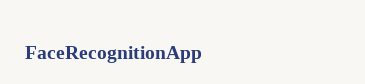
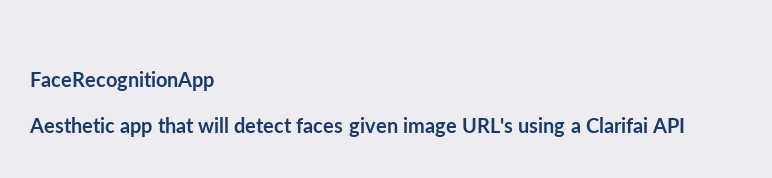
+ Aesthetic app that will detect faces given image URL's using a Clarifai API

